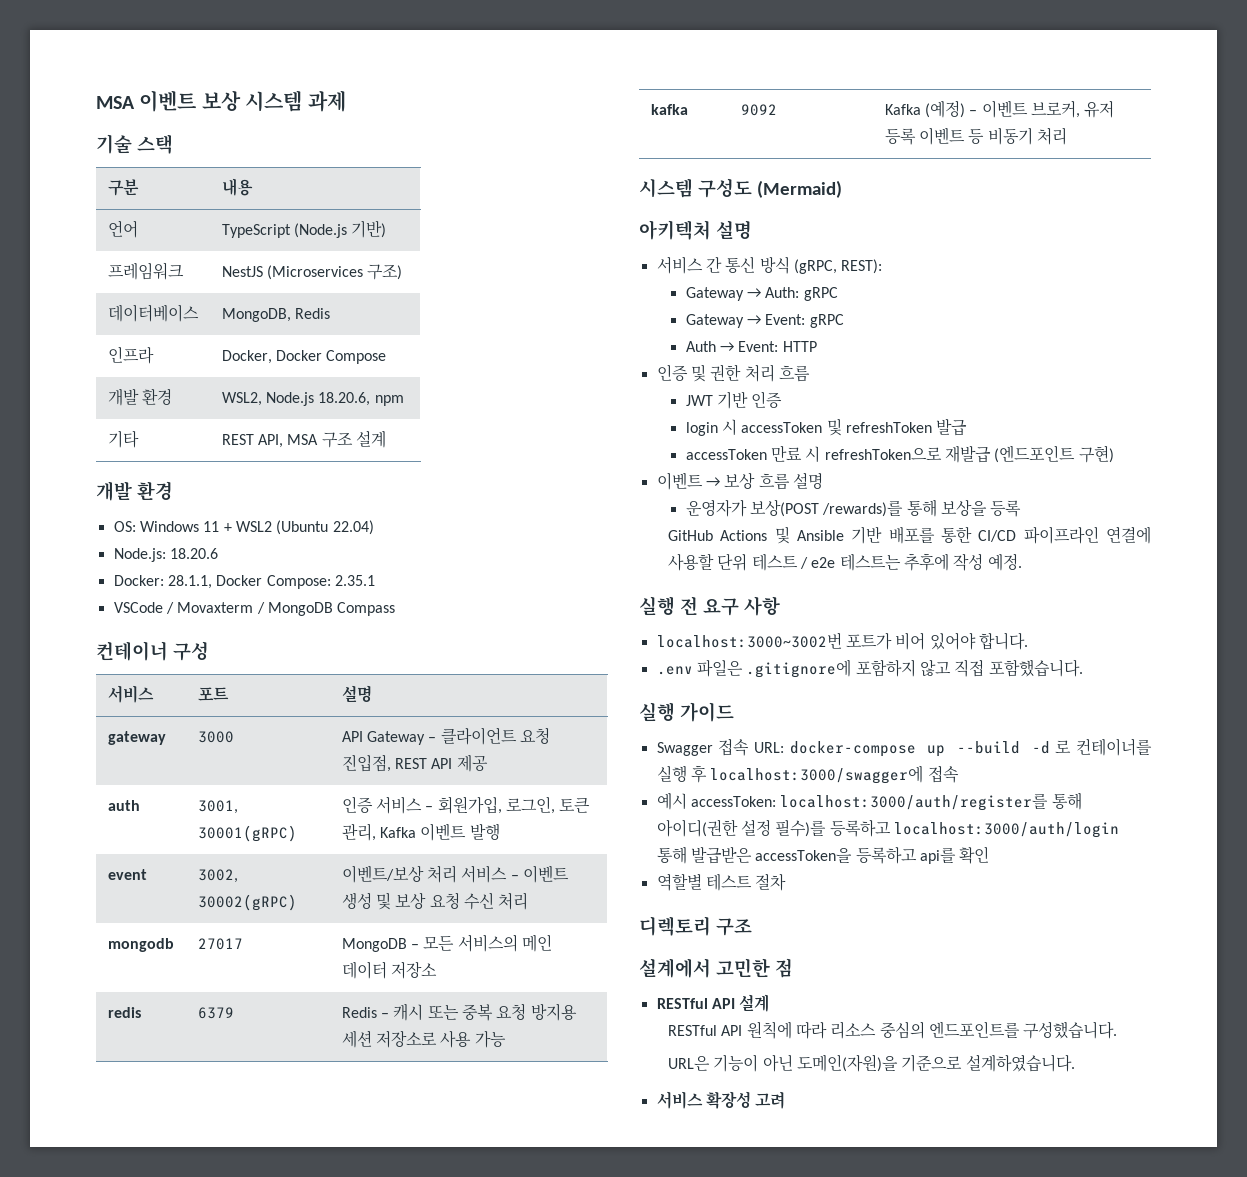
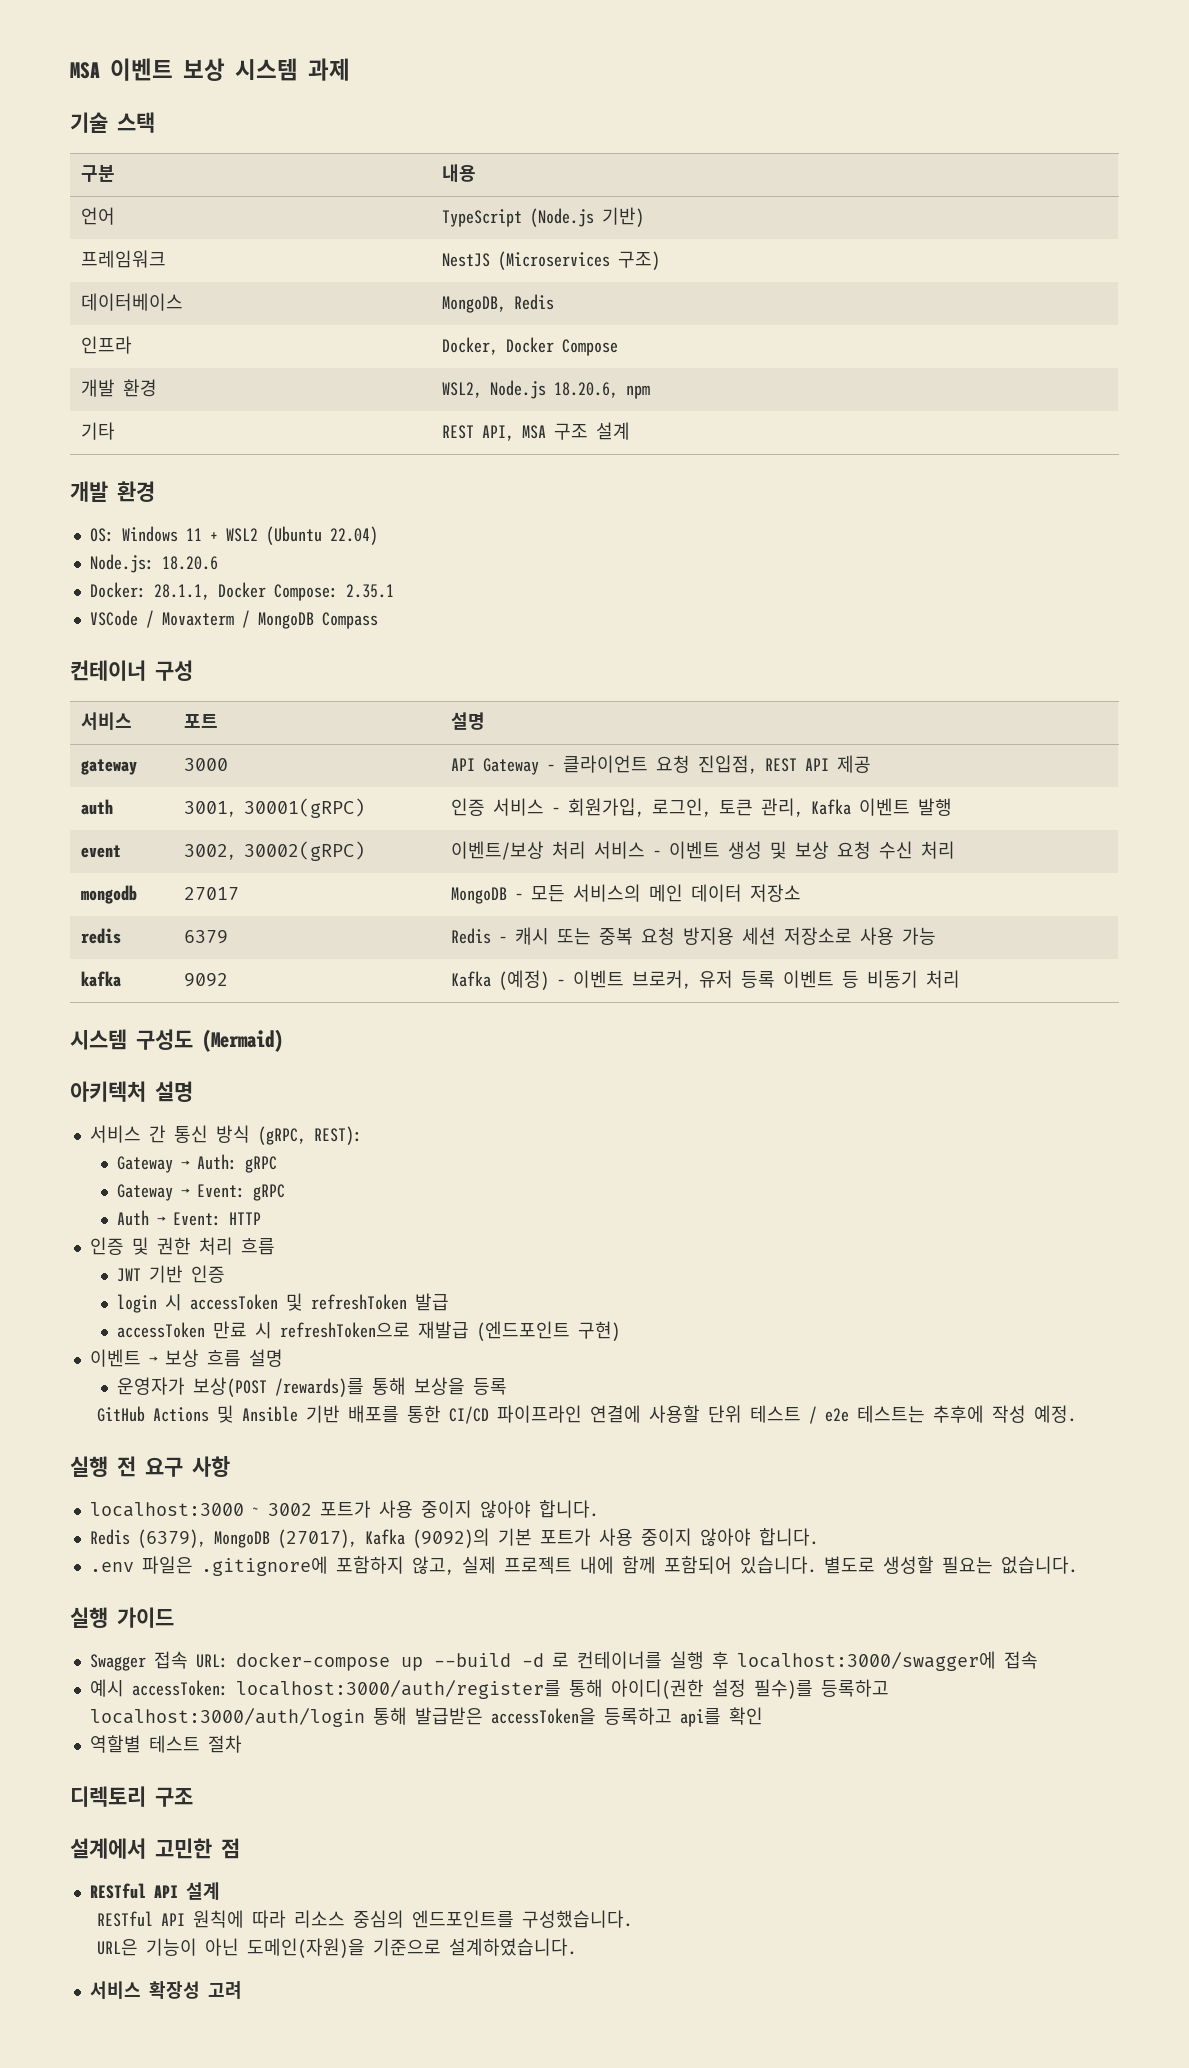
- localhost:3000~3002번 포트가 비어 있어야 합니다.
+ localhost:3000 ~ 3002 포트가 사용 중이지 않아야 합니다.
+ Redis (6379), MongoDB (27017), Kafka (9092)의 기본 포트가 사용 중이지 않아야 합니다.
- .env 파일은 .gitignore에 포함하지 않고 직접 포함했습니다.
+ .env 파일은 .gitignore에 포함하지 않고, 실제 프로젝트 내에 함께 포함되어 있습니다. 별도로 생성할 필요는 없습니다.

